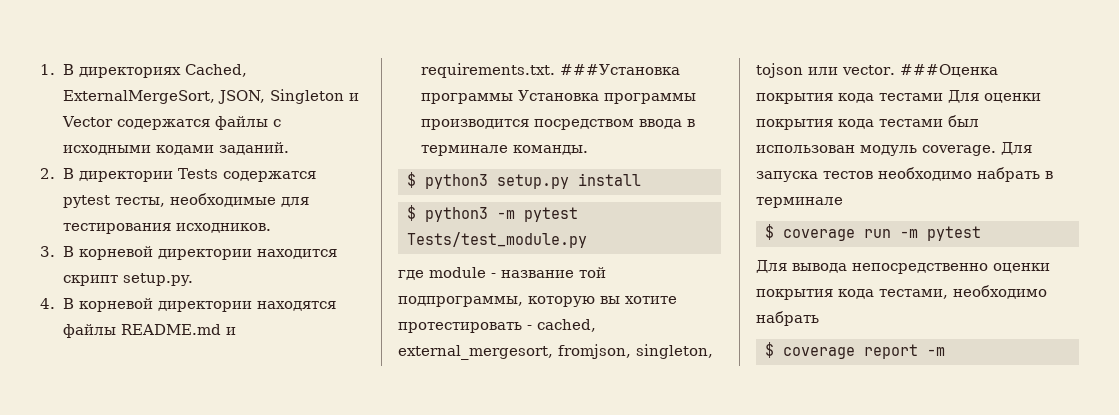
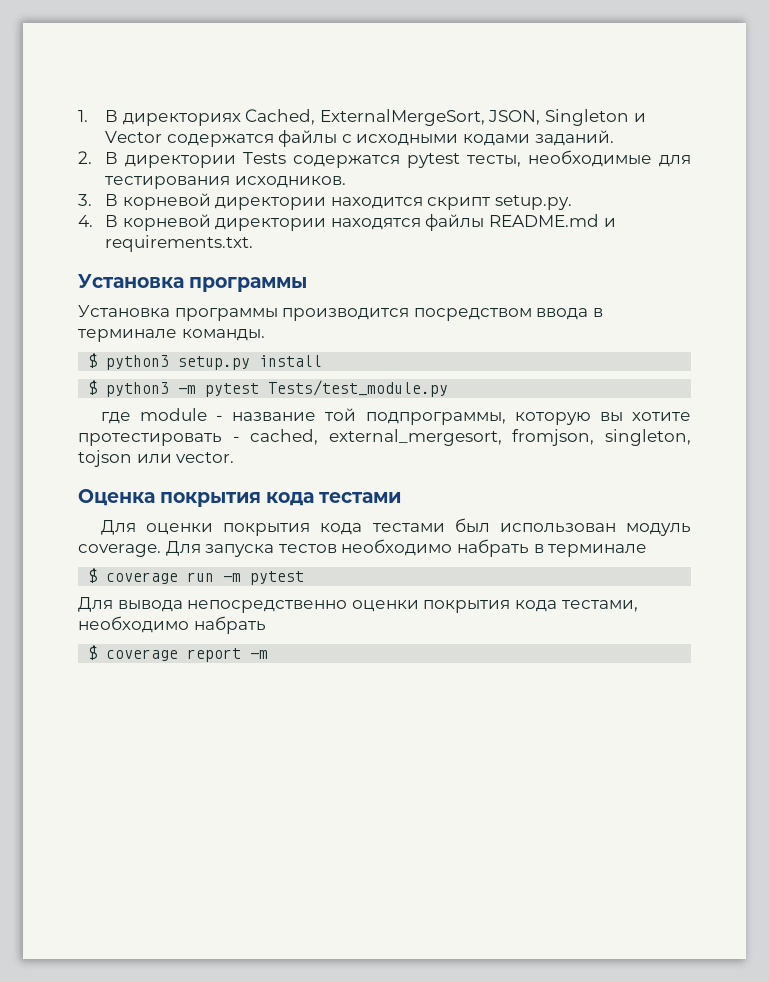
- 4. В корневой директории находятся файлы README.md и requirements.txt. ###Установка программы Установка программы производится посредством ввода в терминале команды.
+ 4. В корневой директории находятся файлы README.md и requirements.txt.
+ Установка программы
+ Установка программы производится посредством ввода в терминале команды.
- где module - название той подпрограммы, которую вы хотите протестировать - cached, external_mergesort, fromjson, singleton, tojson или vector. ###Оценка покрытия кода тестами Для оценки покрытия кода тестами был использован модуль coverage.
+ где module - название той подпрограммы, которую вы хотите протестировать - cached, external_mergesort, fromjson, singleton, tojson или vector.
+ Оценка покрытия кода тестами
+ Для оценки покрытия кода тестами был использован модуль coverage.

